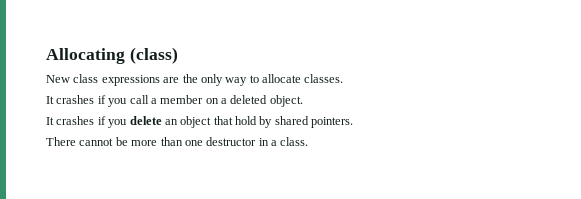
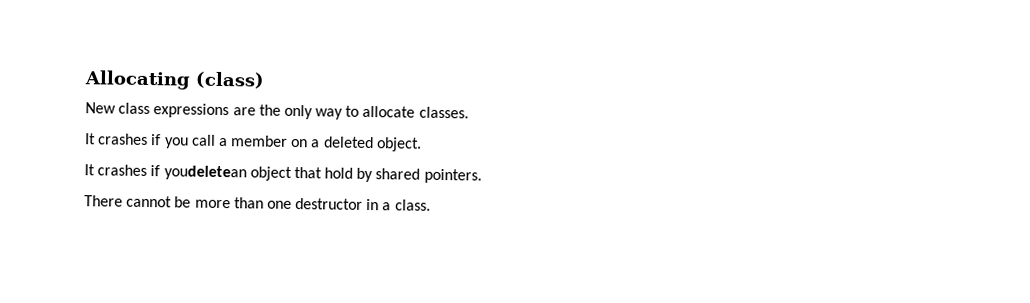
- It crashes if you delete an object that hold by shared pointers.
+ It crashes if youdeletean object that hold by shared pointers.

